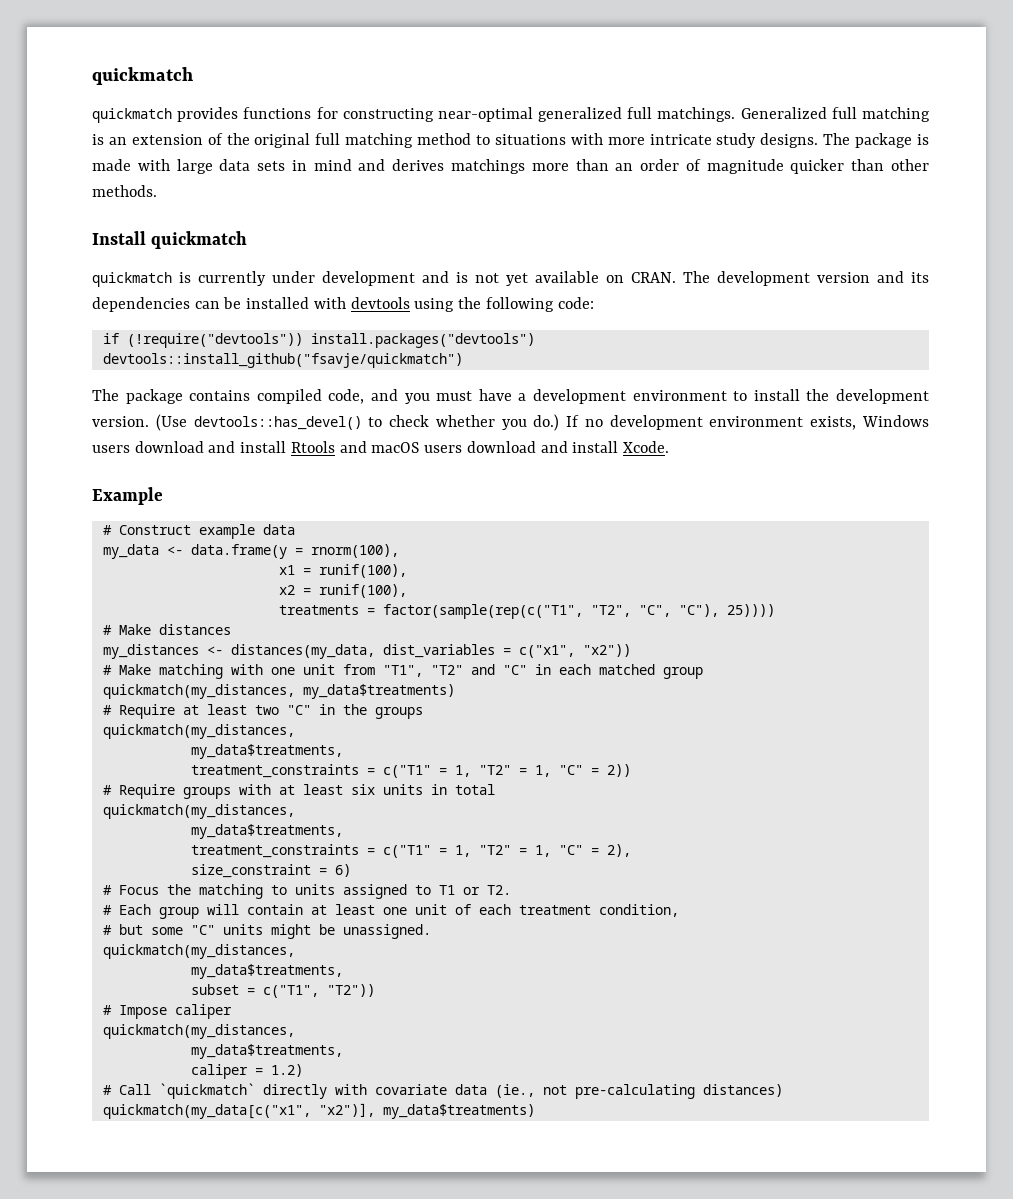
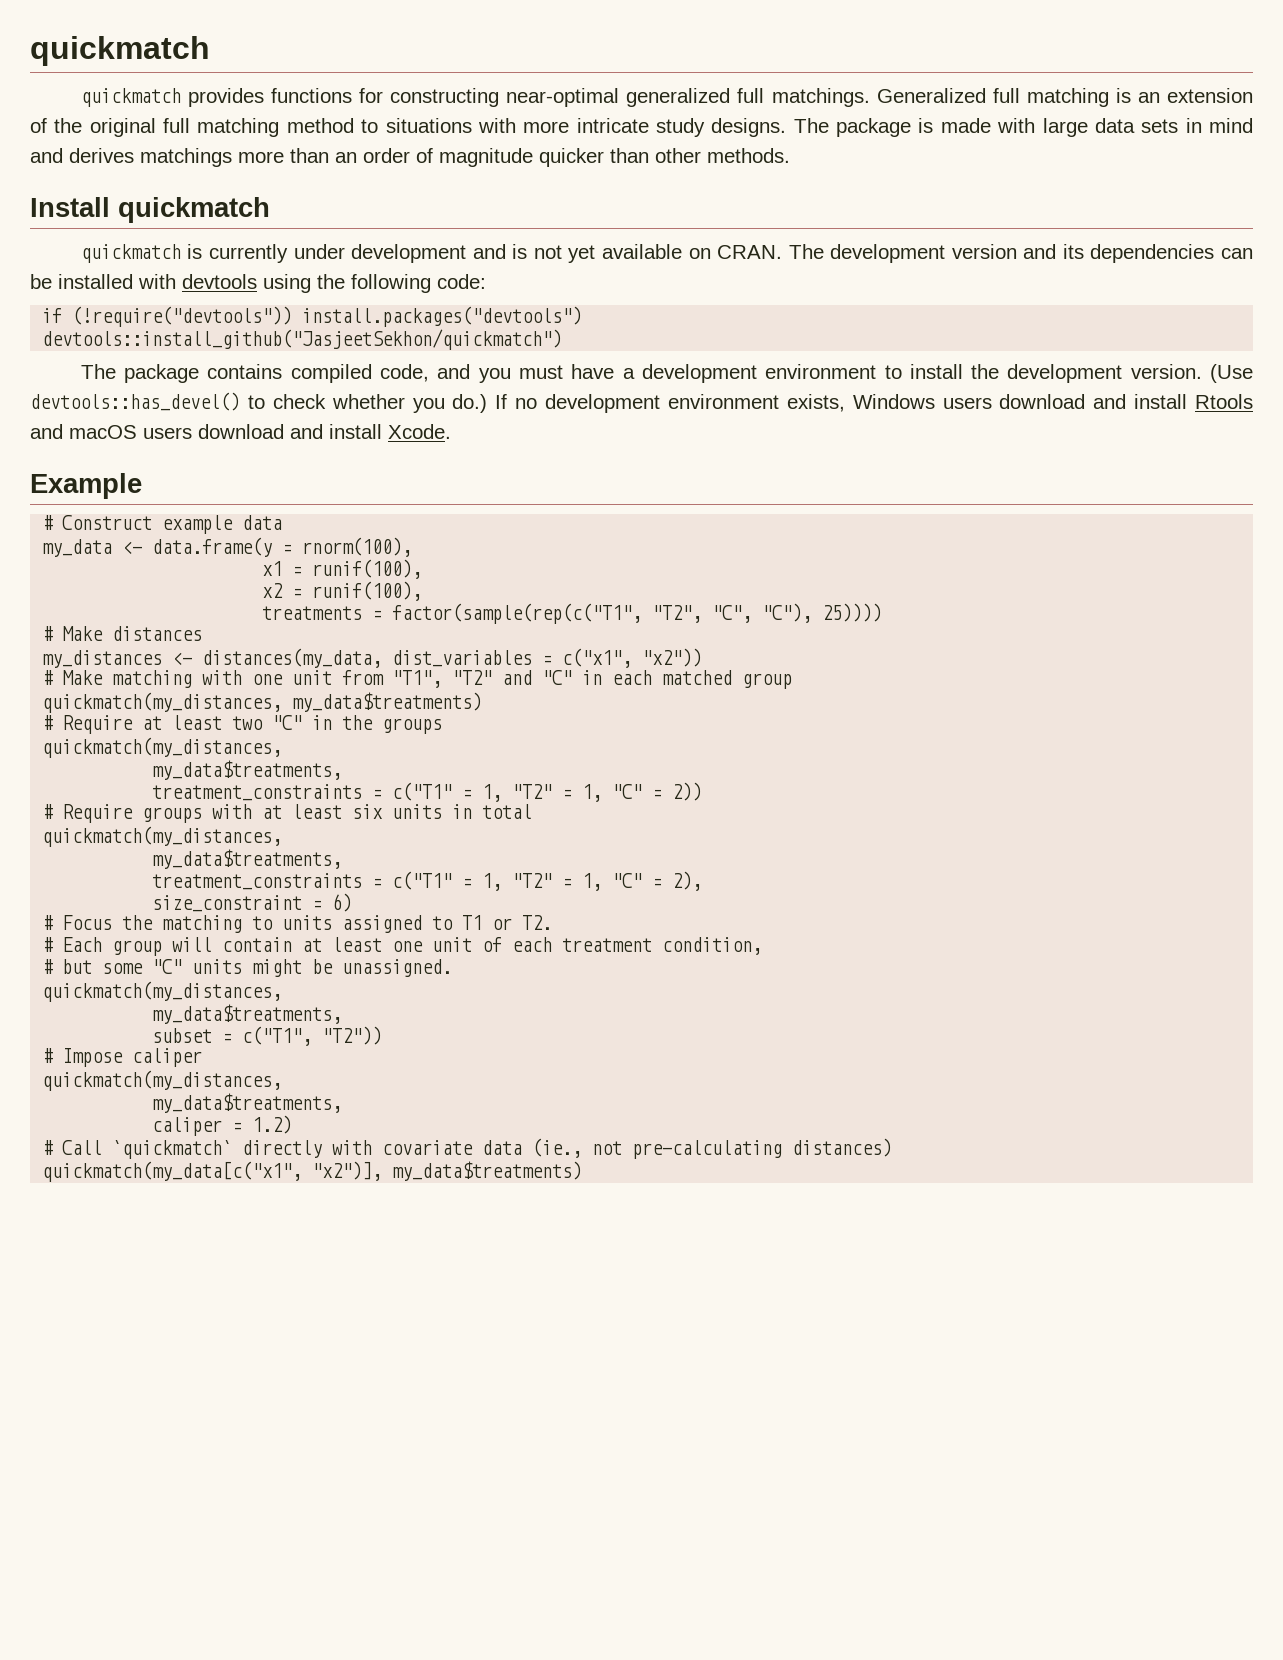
- devtools::install_github("fsavje/quickmatch")
+ devtools::install_github("JasjeetSekhon/quickmatch")

